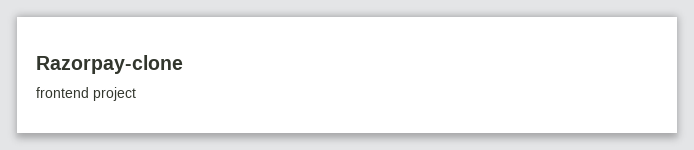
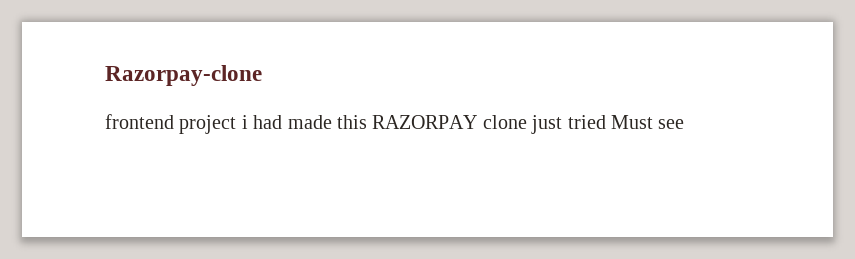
- frontend project
+ frontend project i had made this RAZORPAY clone just tried Must see

